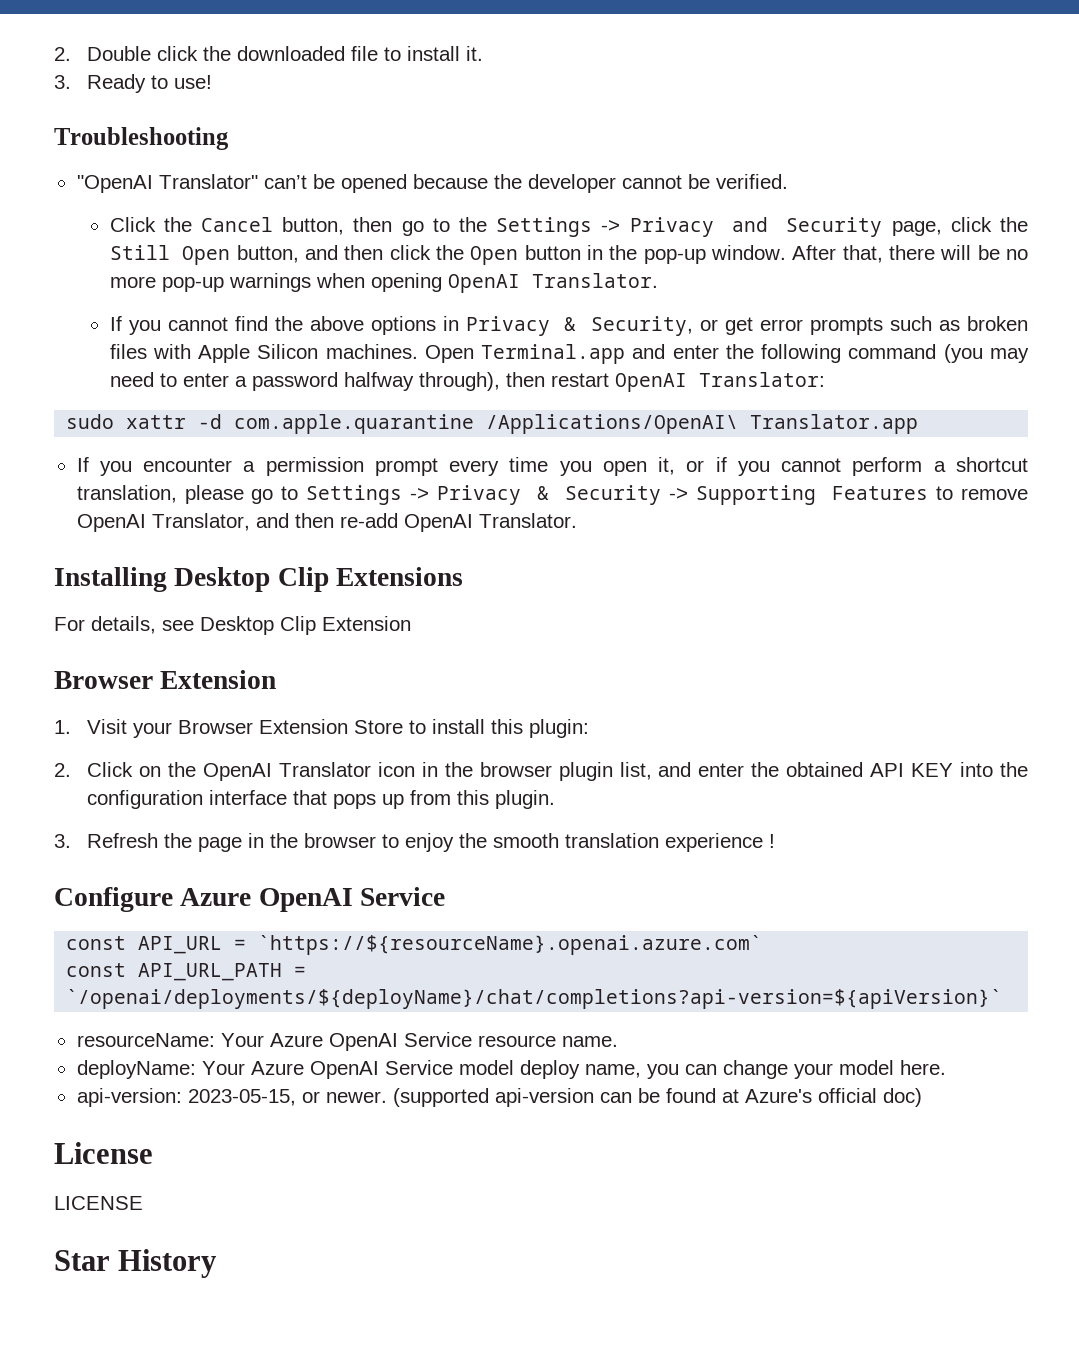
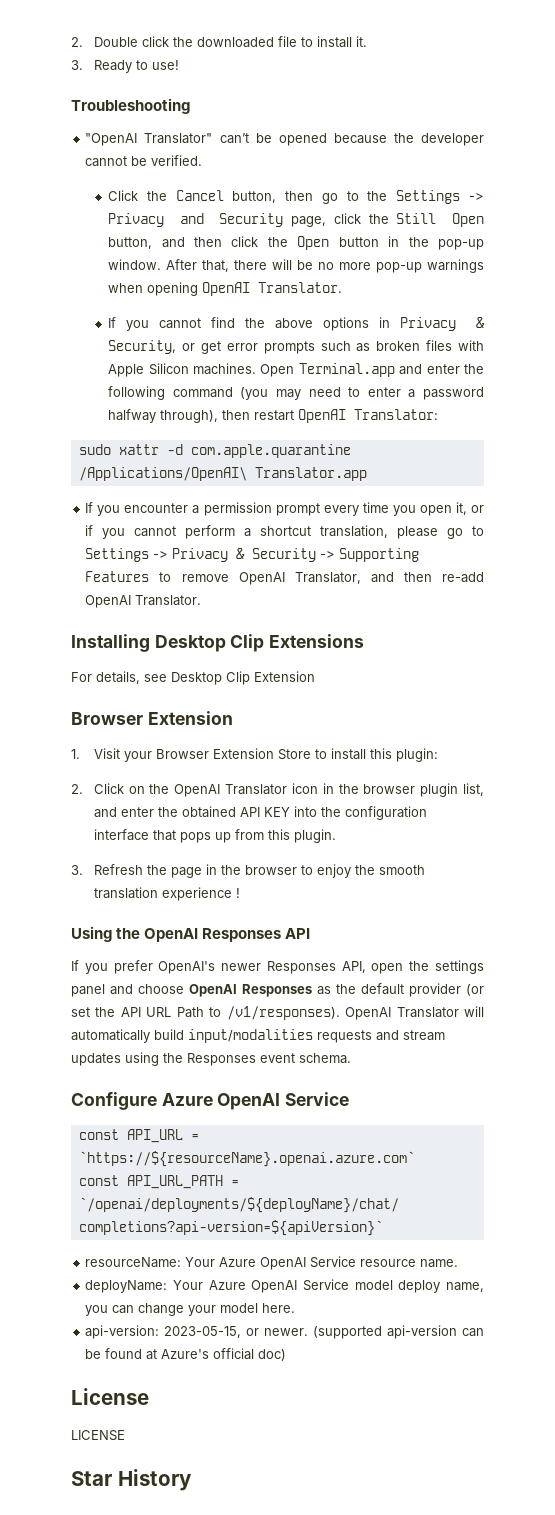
+ Using the OpenAI Responses API
+ If you prefer OpenAI's newer Responses API, open the settings panel and choose OpenAI Responses as the default provider (or set the API URL Path to /v1/responses). OpenAI Translator will automatically build input/modalities requests and stream updates using the Responses event schema.

